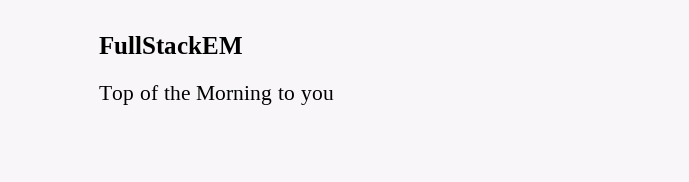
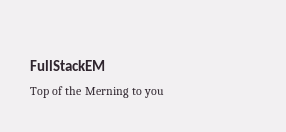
- Top of the Morning to you
+ Top of the Merning to you

